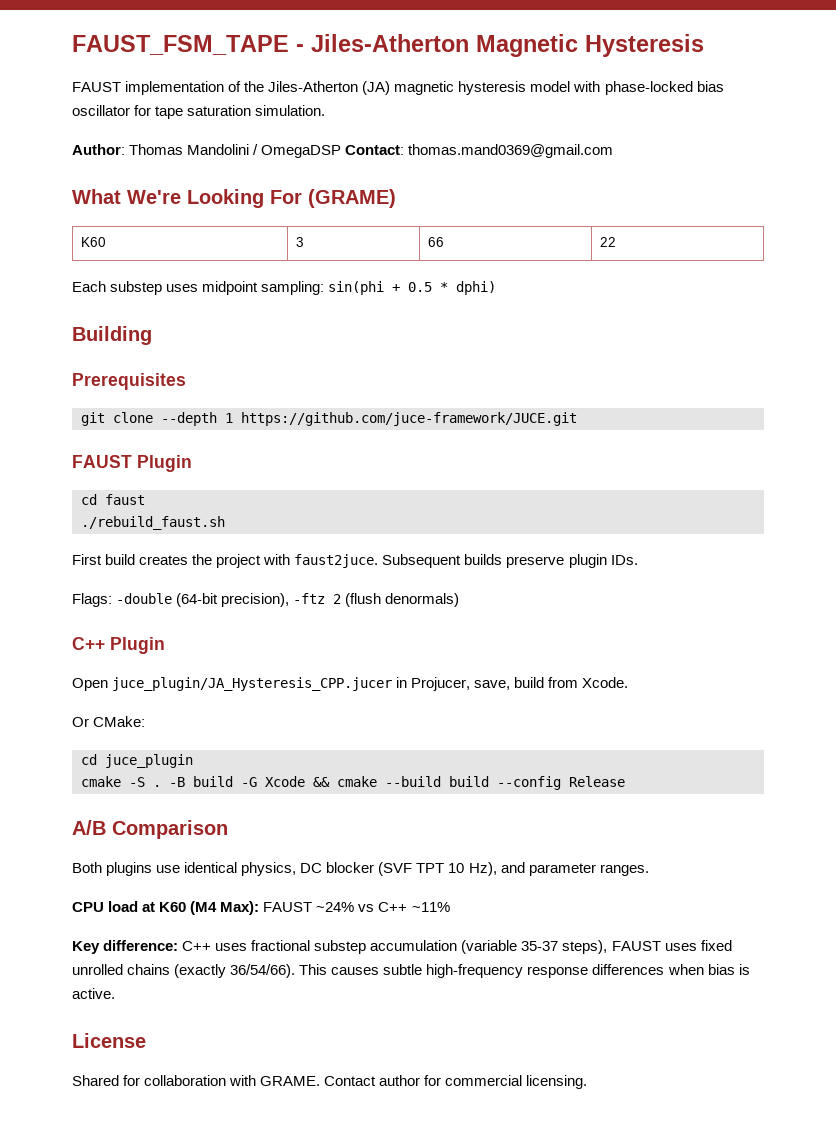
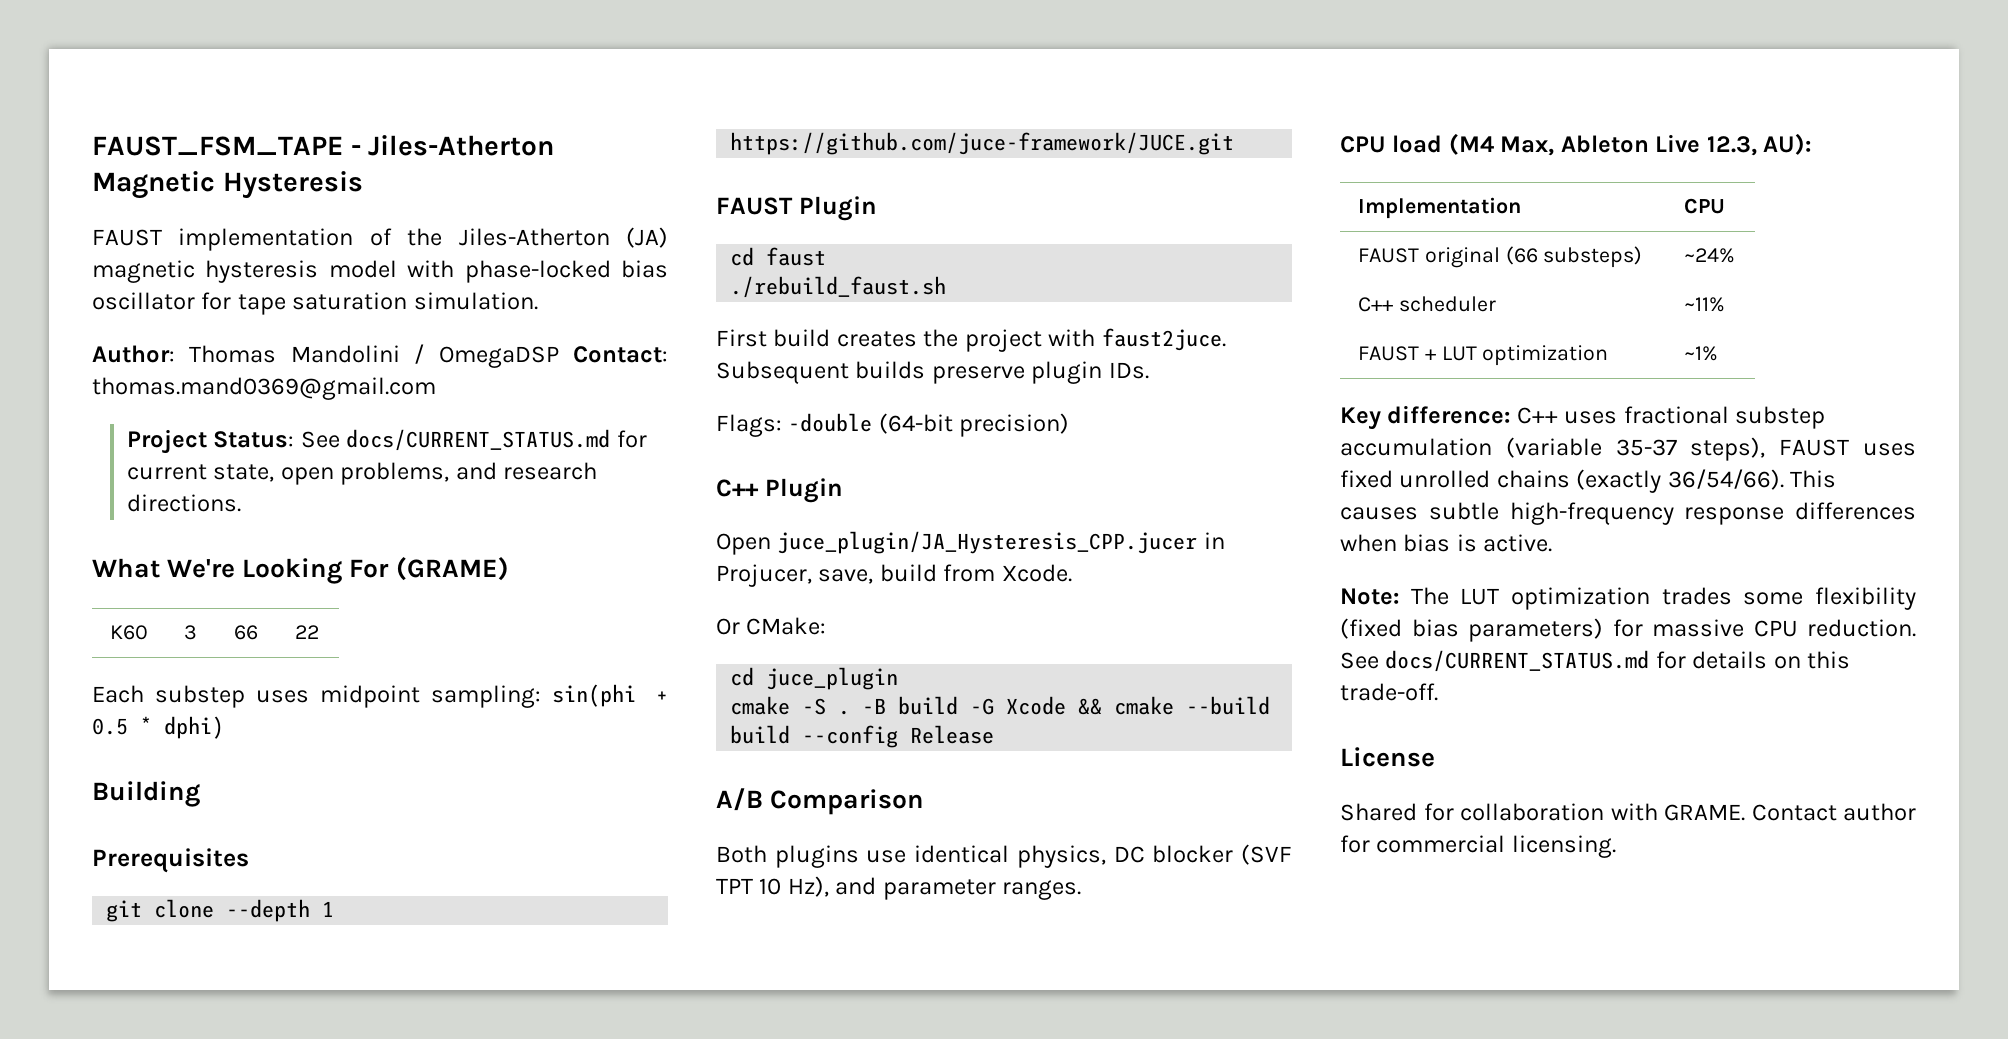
+ Project Status: See docs/CURRENT_STATUS.md for current state, open problems, and research directions.
- Flags: -double (64-bit precision), -ftz 2 (flush denormals)
+ Flags: -double (64-bit precision)
- CPU load at K60 (M4 Max): FAUST ~24% vs C++ ~11%
+ CPU load (M4 Max, Ableton Live 12.3, AU):
+ Implementation | CPU
+ FAUST original (66 substeps) | ~24%
+ C++ scheduler | ~11%
+ FAUST + LUT optimization | ~1%
+ Note: The LUT optimization trades some flexibility (fixed bias parameters) for massive CPU reduction. See docs/CURRENT_STATUS.md for details on this trade-off.

